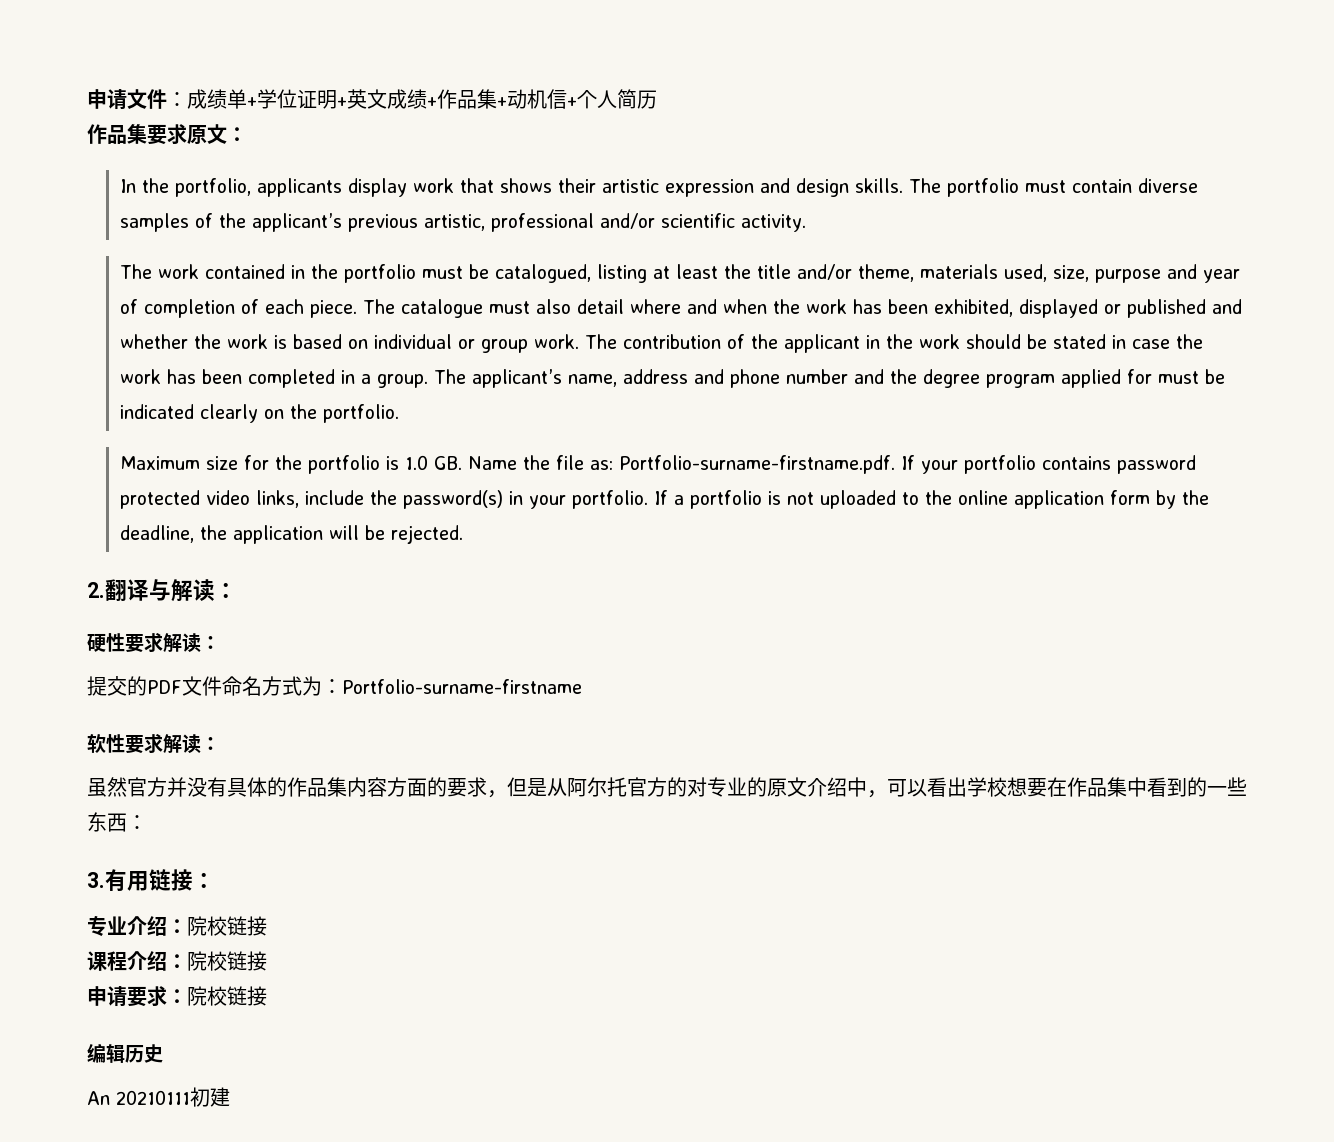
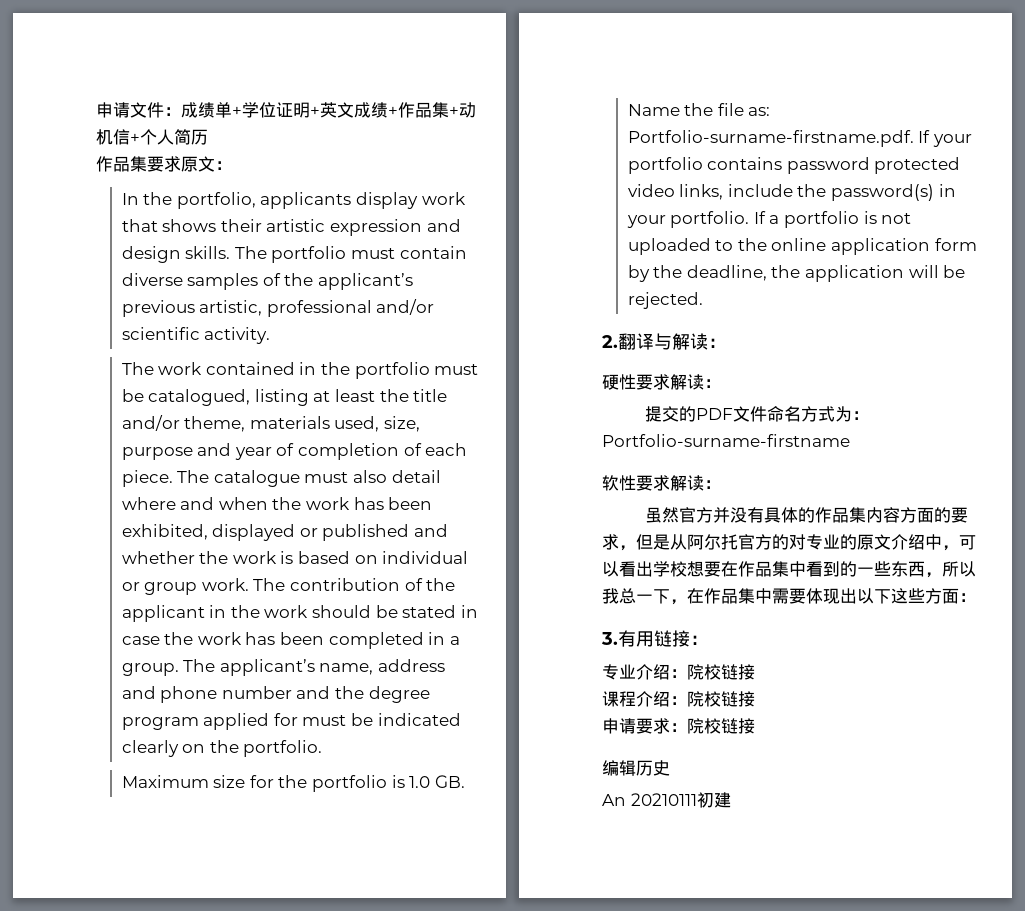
- 虽然官方并没有具体的作品集内容方面的要求，但是从阿尔托官方的对专业的原文介绍中，可以看出学校想要在作品集中看到的一些东西：
+ 虽然官方并没有具体的作品集内容方面的要求，但是从阿尔托官方的对专业的原文介绍中，可以看出学校想要在作品集中看到的一些东西，所以我总一下，在作品集中需要体现出以下这些方面：

